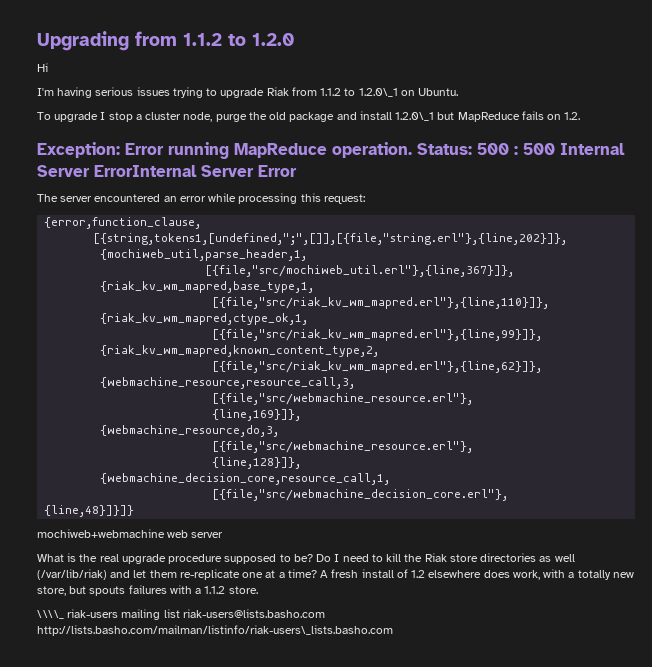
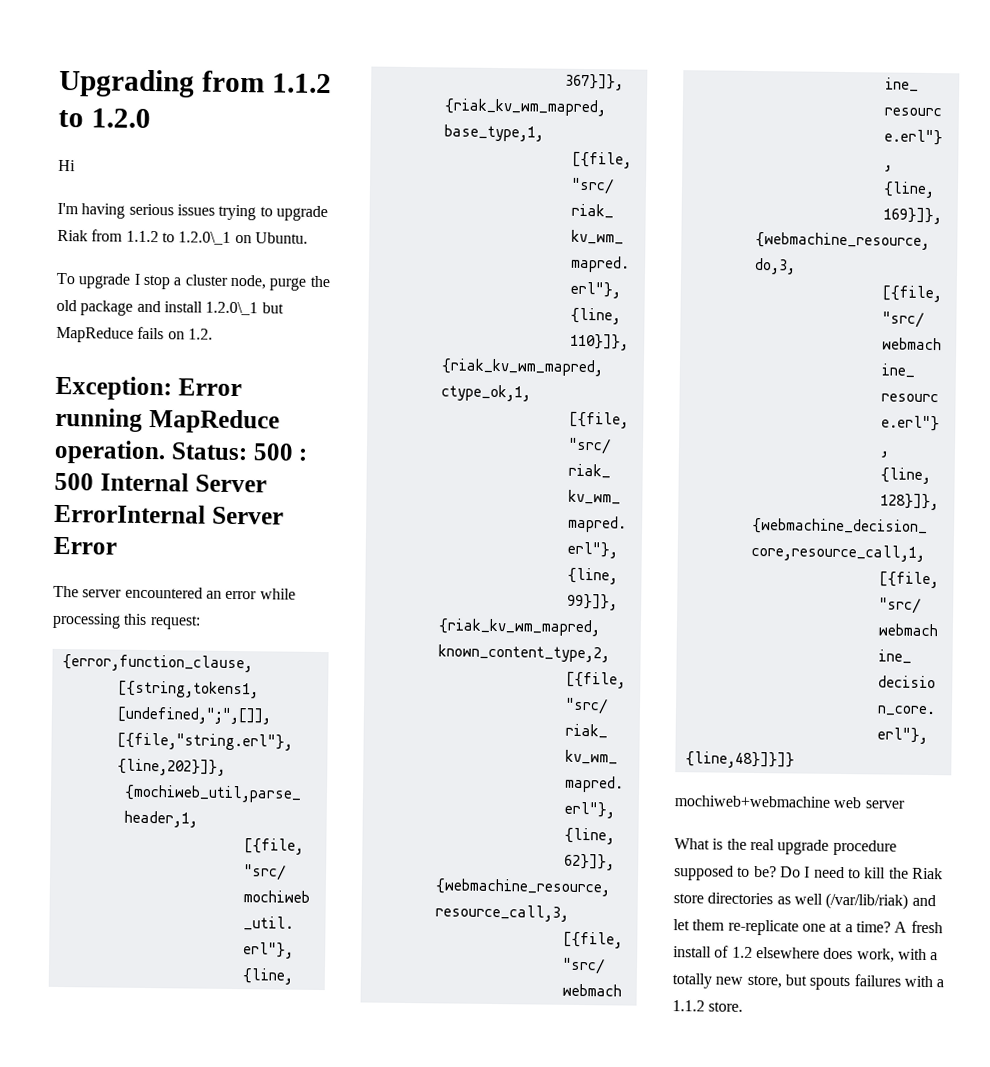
- \\\\_ riak-users mailing list riak-users@lists.basho.com http://lists.basho.com/mailman/listinfo/riak-users\_lists.basho.com

